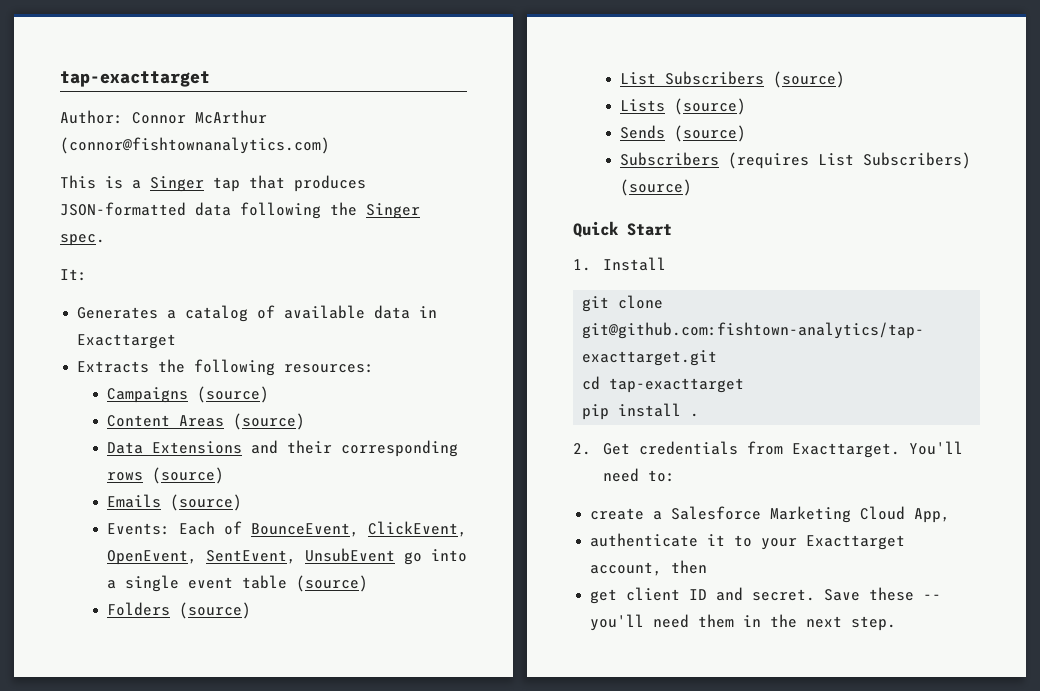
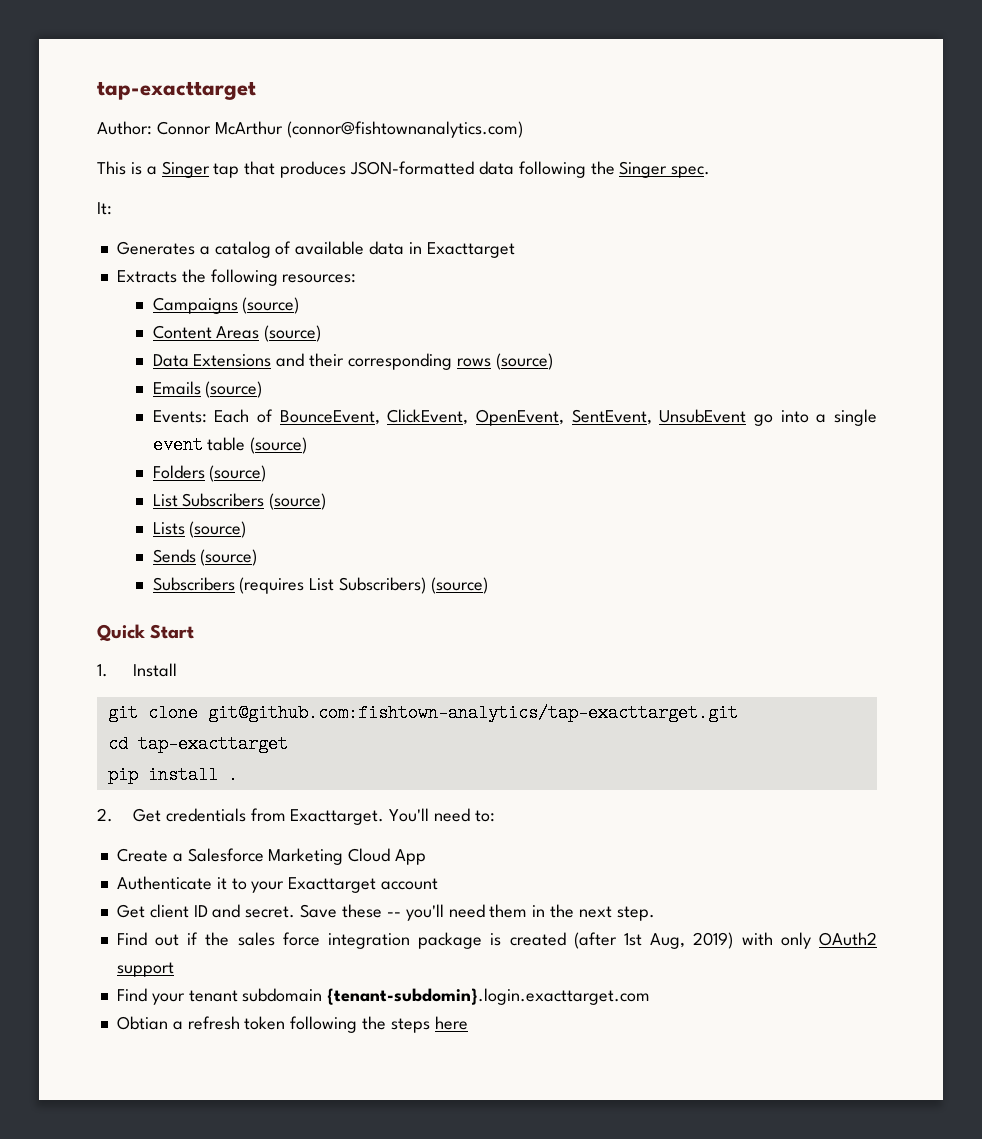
- create a Salesforce Marketing Cloud App,
- authenticate it to your Exacttarget account, then
- get client ID and secret.
+ Create a Salesforce Marketing Cloud App
+ Authenticate it to your Exacttarget account
+ Get client ID and secret.
+ Find out if the sales force integration package is created (after 1st Aug, 2019) with only OAuth2 support
+ Find your tenant subdomain {tenant-subdomin}.login.exacttarget.com
+ Obtian a refresh token following the steps here

